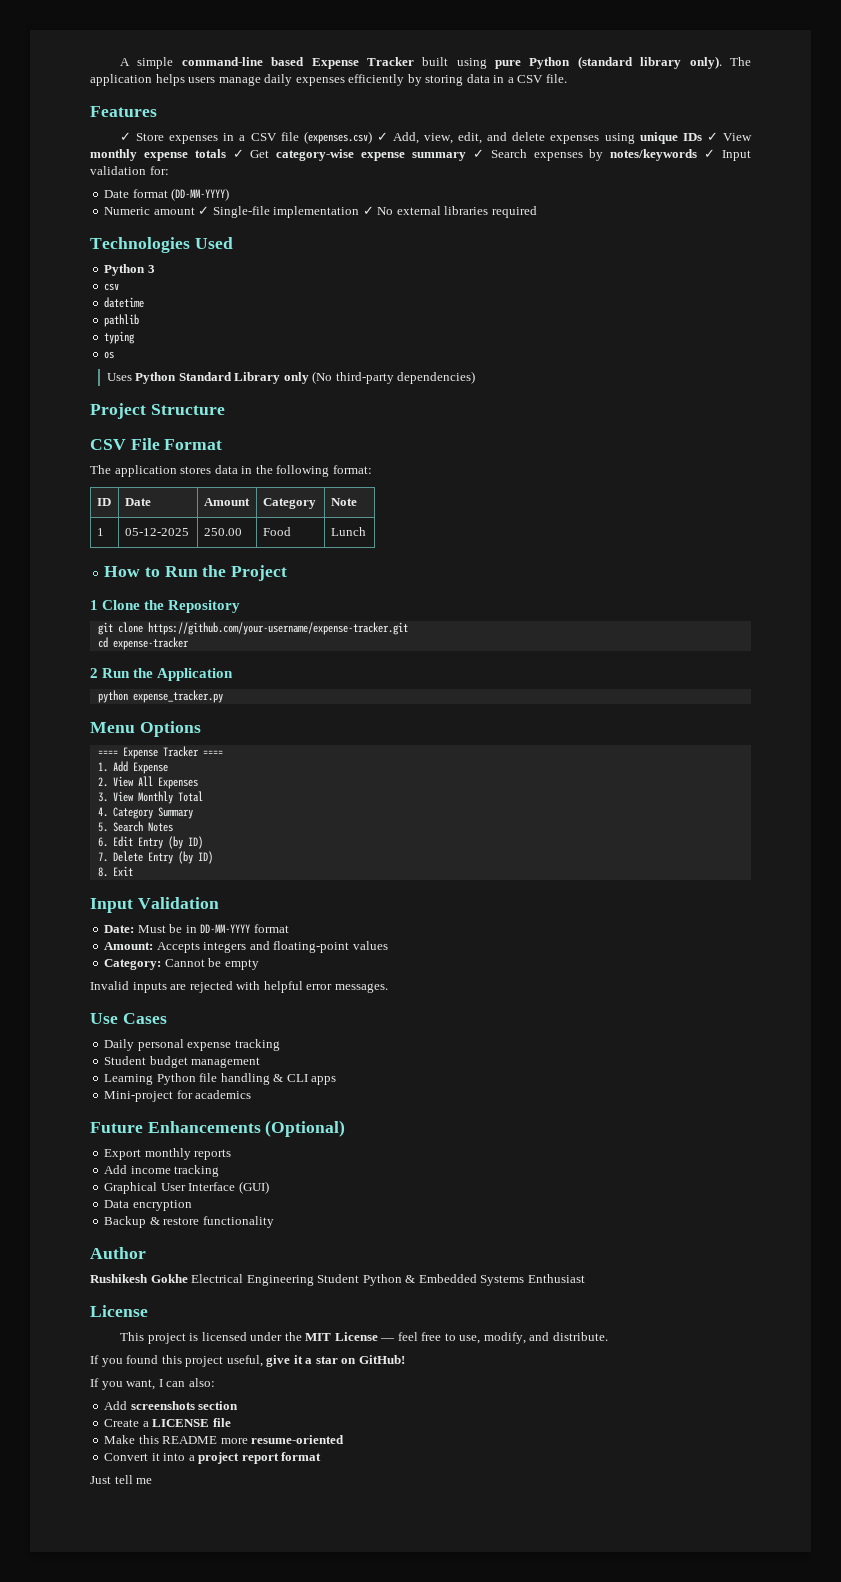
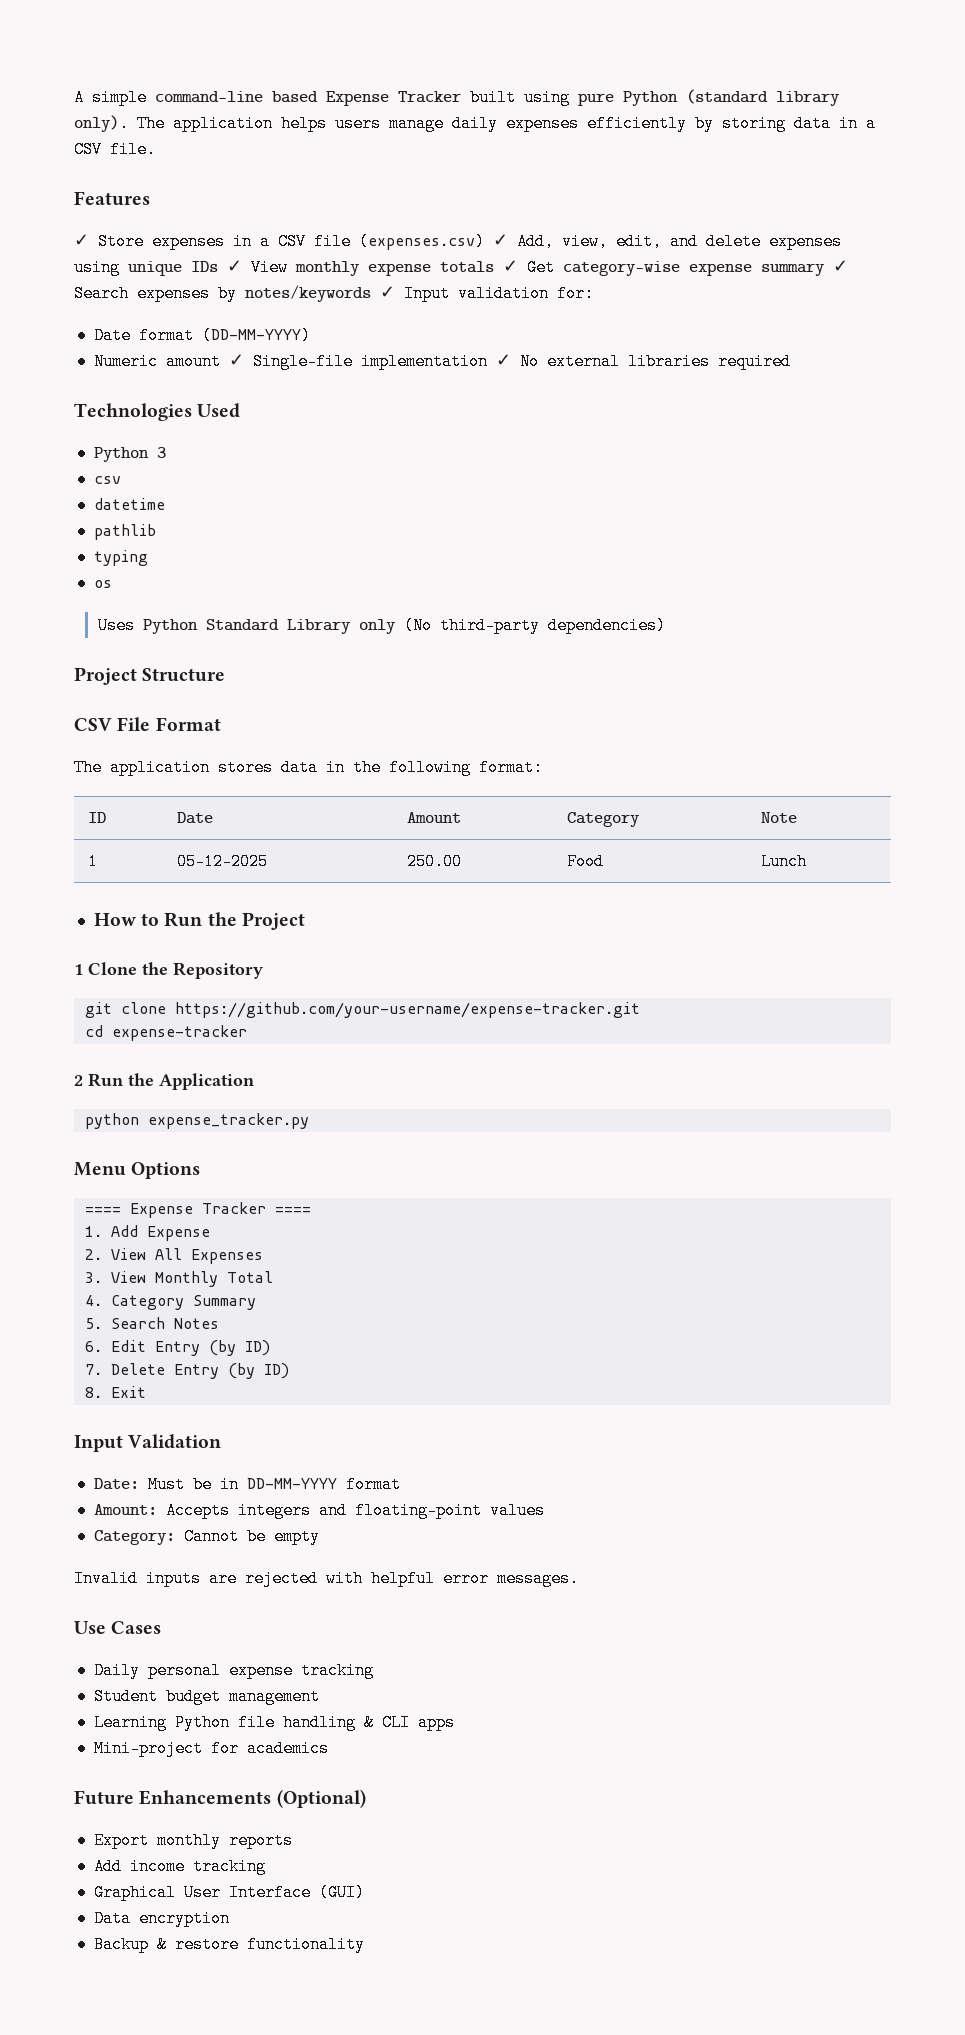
- Author
- Rushikesh Gokhe Electrical Engineering Student Python & Embedded Systems Enthusiast
- License
- This project is licensed under the MIT License — feel free to use, modify, and distribute.
- If you found this project useful, give it a star on GitHub!
- If you want, I can also:
- Add screenshots section
- Create a LICENSE file
- Make this README more resume-oriented
- Convert it into a project report format
- Just tell me

